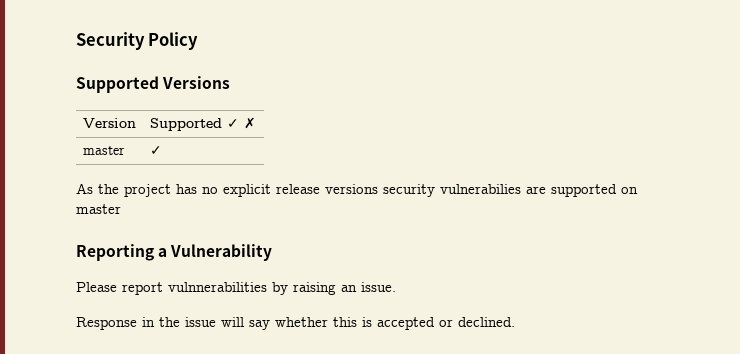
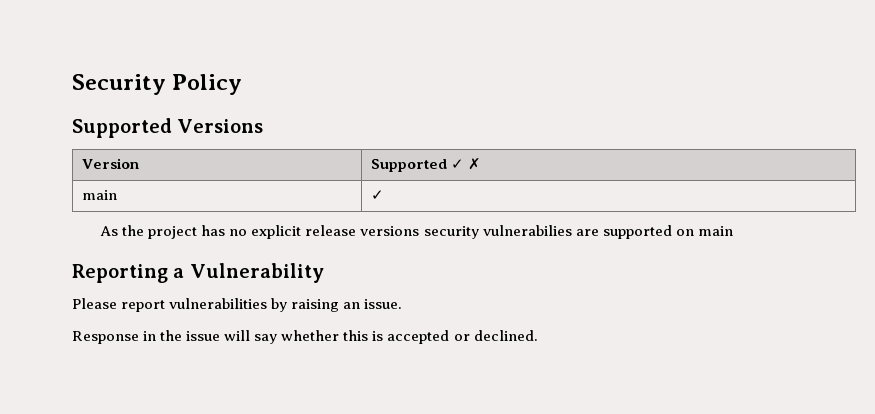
- master | ✓
+ main | ✓
- As the project has no explicit release versions security vulnerabilies are supported on master
+ As the project has no explicit release versions security vulnerabilies are supported on main
- Please report vulnnerabilities by raising an issue.
+ Please report vulnerabilities by raising an issue.

